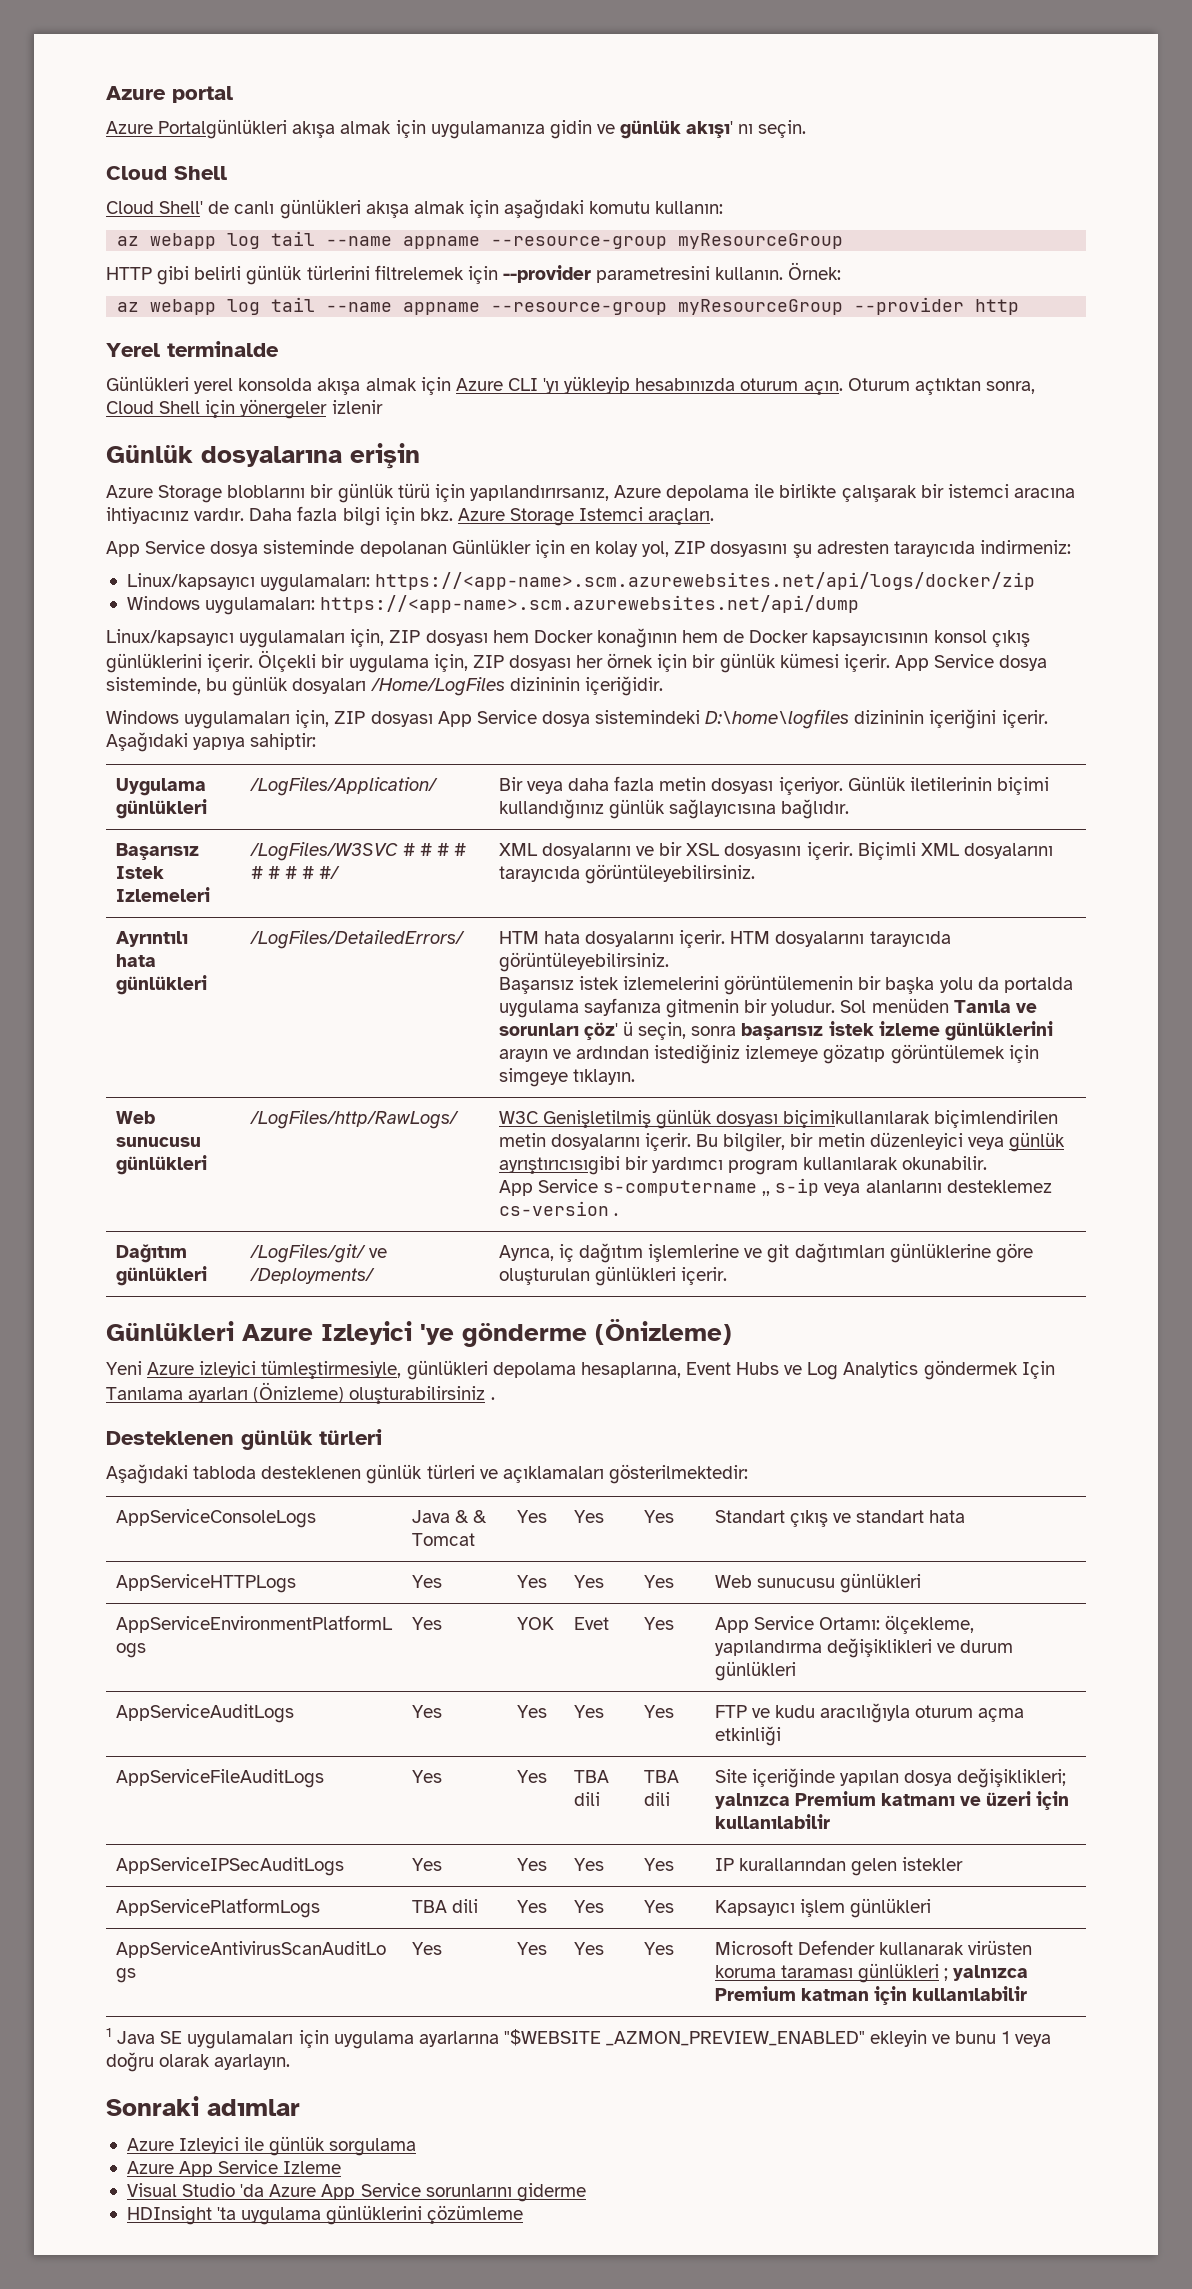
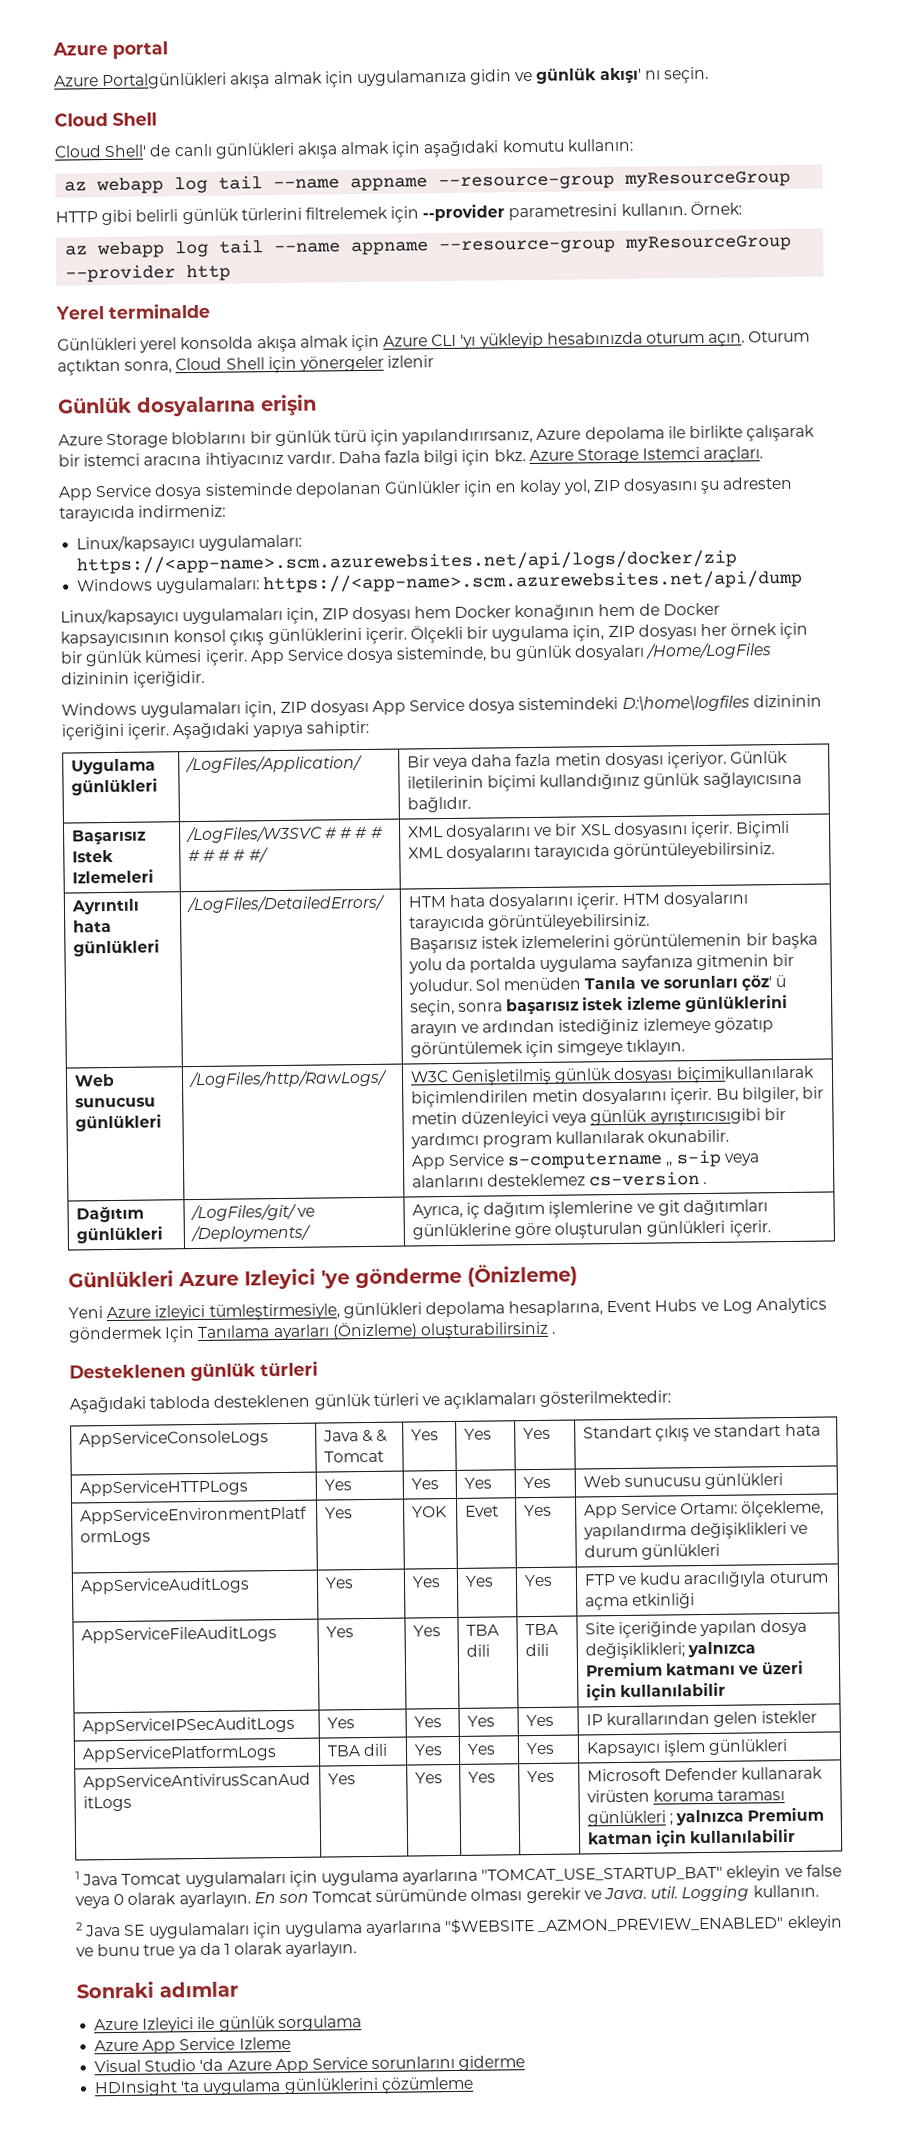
- 1 Java SE uygulamaları için uygulama ayarlarına "$WEBSITE _AZMON_PREVIEW_ENABLED" ekleyin ve bunu 1 veya doğru olarak ayarlayın.
+ 1 Java Tomcat uygulamaları için uygulama ayarlarına "TOMCAT_USE_STARTUP_BAT" ekleyin ve false veya 0 olarak ayarlayın. En son Tomcat sürümünde olması gerekir ve Java. util. Logging kullanın.
+ 2 Java SE uygulamaları için uygulama ayarlarına "$WEBSITE _AZMON_PREVIEW_ENABLED" ekleyin ve bunu true ya da 1 olarak ayarlayın.

